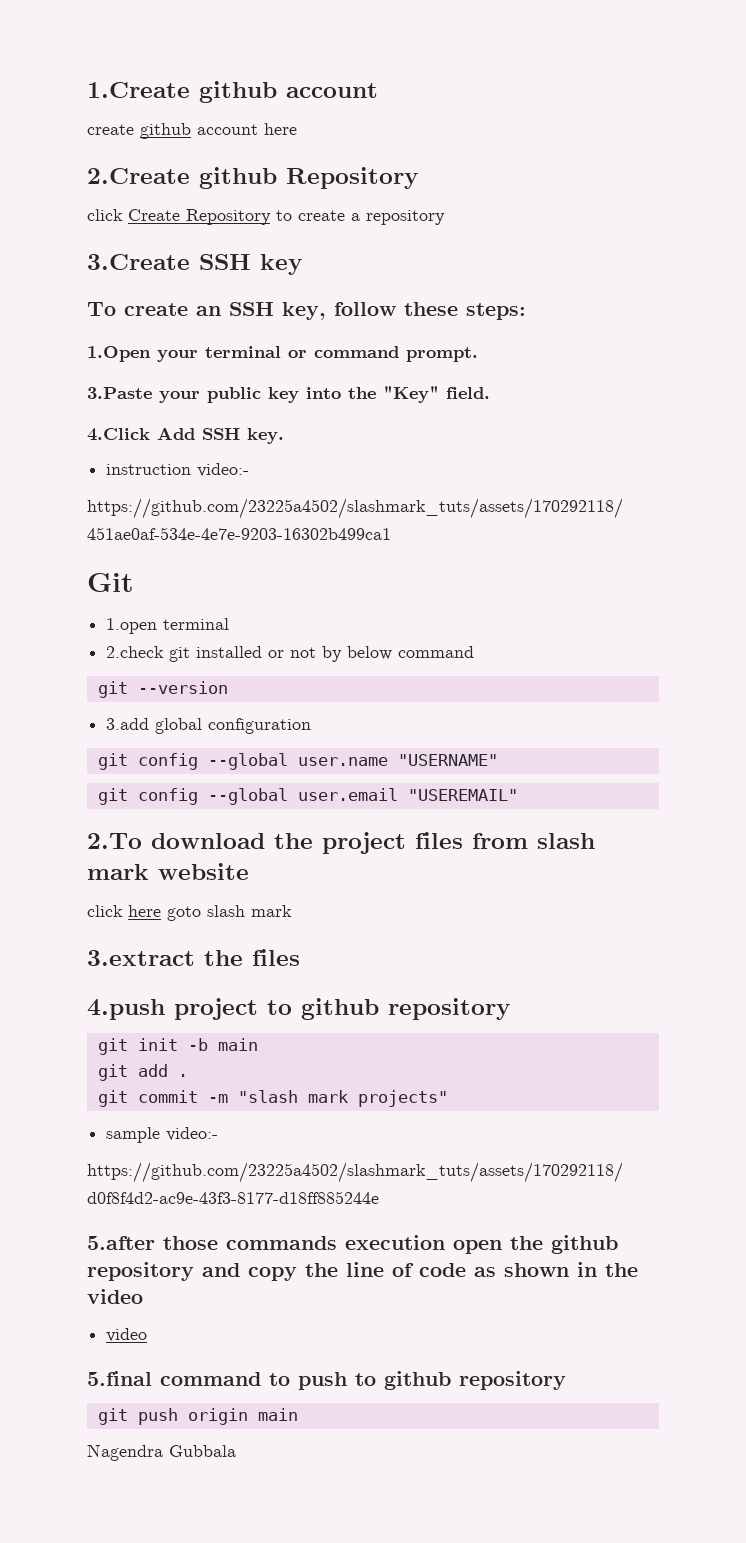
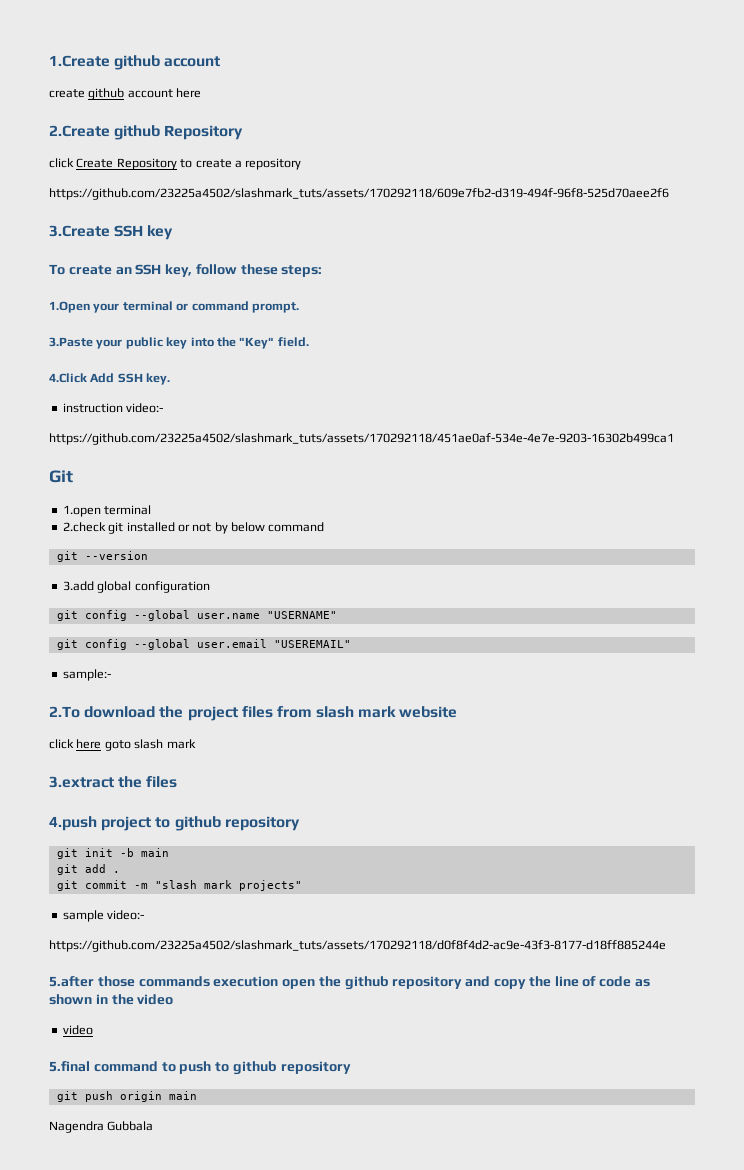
+ https://github.com/23225a4502/slashmark_tuts/assets/170292118/609e7fb2-d319-494f-96f8-525d70aee2f6
+ sample:-

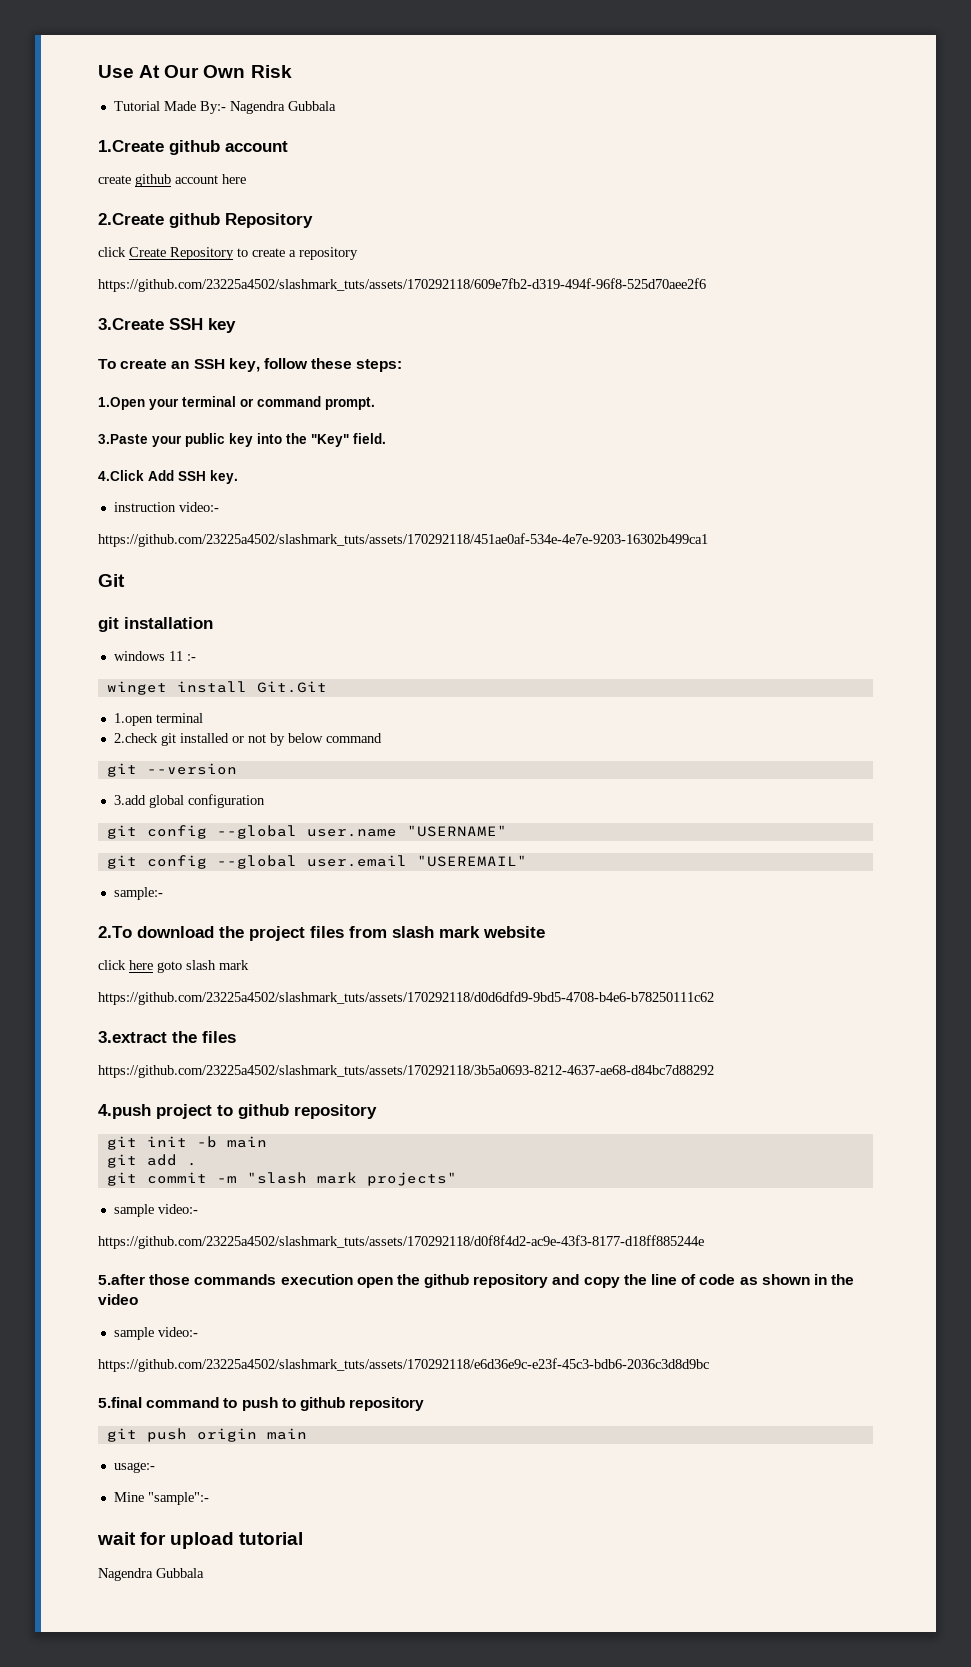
+ Use At Our Own Risk
+ Tutorial Made By:- Nagendra Gubbala
+ git installation
+ windows 11 :-
+ winget install Git.Git
+ https://github.com/23225a4502/slashmark_tuts/assets/170292118/d0d6dfd9-9bd5-4708-b4e6-b78250111c62
+ https://github.com/23225a4502/slashmark_tuts/assets/170292118/3b5a0693-8212-4637-ae68-d84bc7d88292
  5.after those commands execution open the github repository and copy the line of code as shown in the video
- video
+ sample video:-
+ https://github.com/23225a4502/slashmark_tuts/assets/170292118/e6d36e9c-e23f-45c3-bdb6-2036c3d8d9bc
+ usage:-
+ Mine "sample":-
+ wait for upload tutorial

